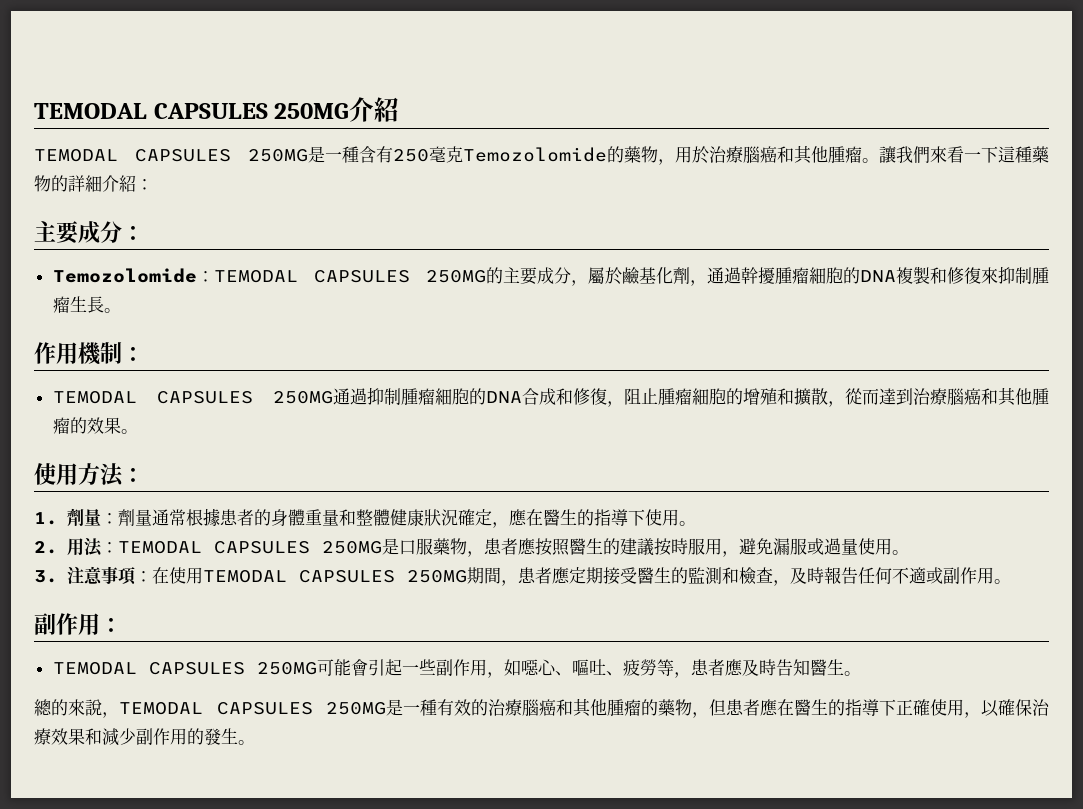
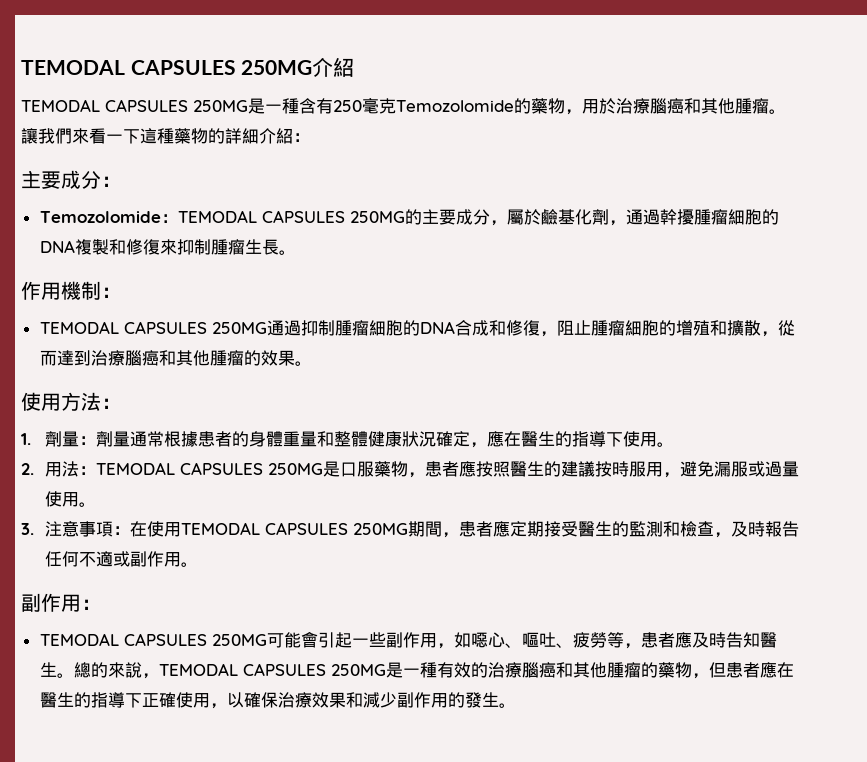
- TEMODAL CAPSULES 250MG可能會引起一些副作用，如噁心、嘔吐、疲勞等，患者應及時告知醫生。
- 總的來說，TEMODAL CAPSULES 250MG是一種有效的治療腦癌和其他腫瘤的藥物，但患者應在醫生的指導下正確使用，以確保治療效果和減少副作用的發生。
+ TEMODAL CAPSULES 250MG可能會引起一些副作用，如噁心、嘔吐、疲勞等，患者應及時告知醫生。總的來說，TEMODAL CAPSULES 250MG是一種有效的治療腦癌和其他腫瘤的藥物，但患者應在醫生的指導下正確使用，以確保治療效果和減少副作用的發生。

